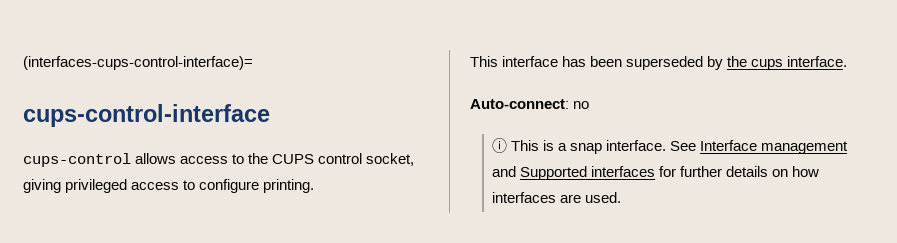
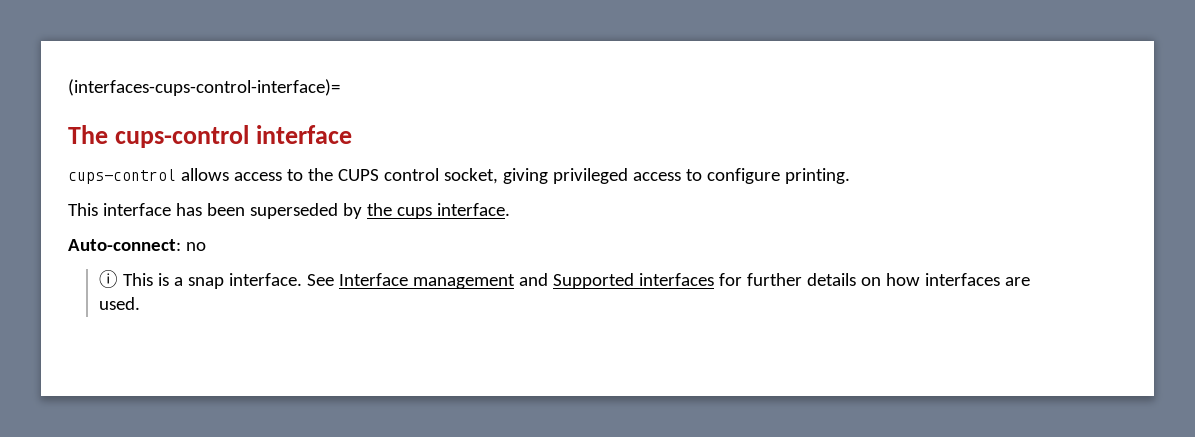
- cups-control-interface
+ The cups-control interface

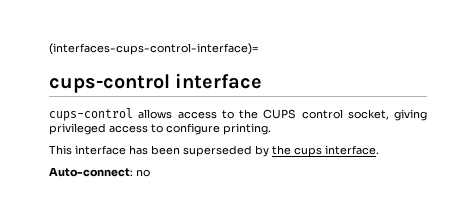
- The cups-control interface
+ cups-control interface
- ⓘ This is a snap interface. See Interface management and Supported interfaces for further details on how interfaces are used.

